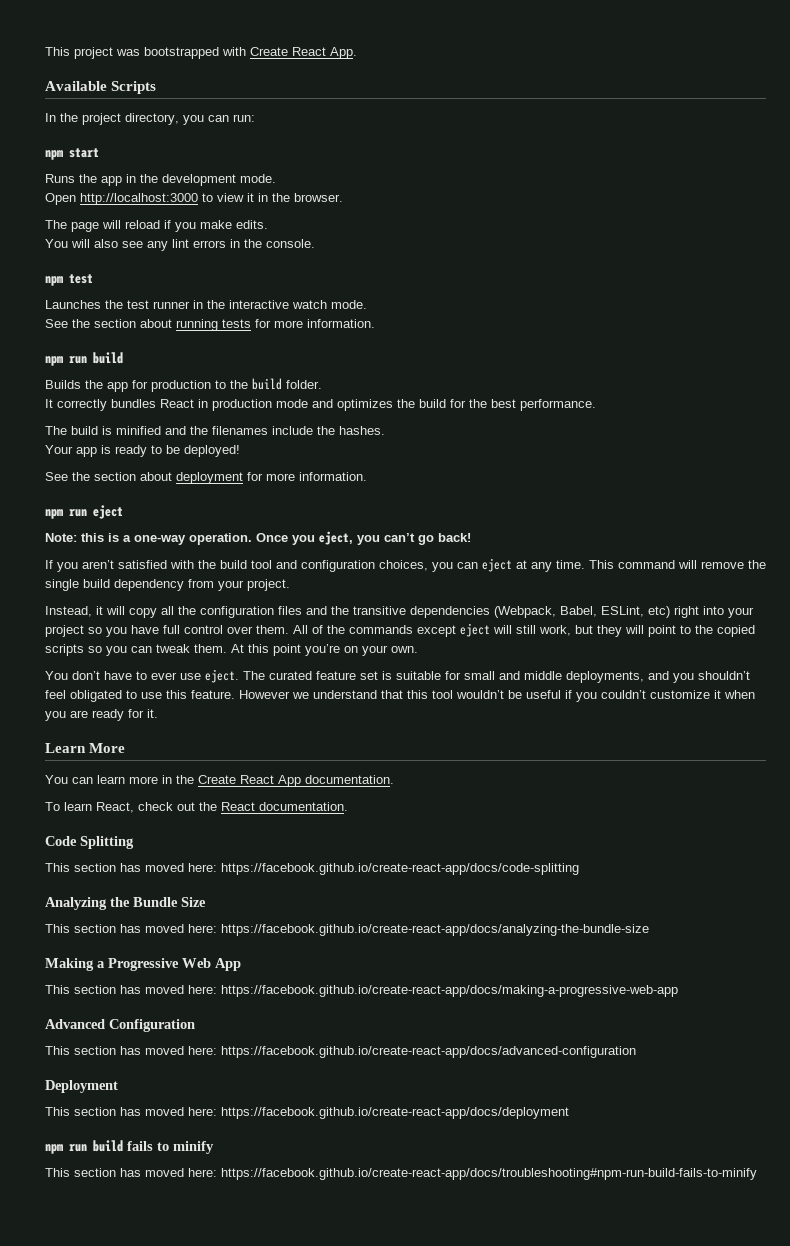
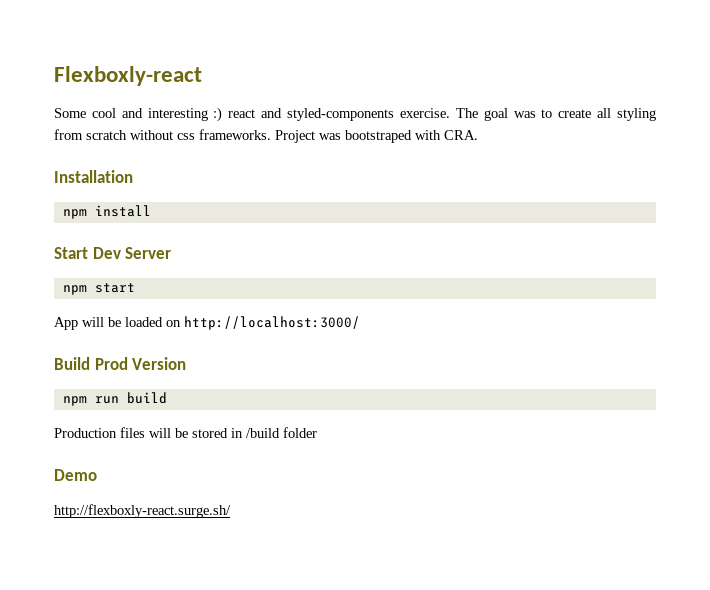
- This project was bootstrapped with Create React App.
- Available Scripts
- In the project directory, you can run:
+ Flexboxly-react
+ Some cool and interesting :) react and styled-components exercise. The goal was to create all styling from scratch without css frameworks. Project was bootstraped with CRA.
+ Installation
+ npm install
+ Start Dev Server
  npm start
- Runs the app in the development mode.
- Open http://localhost:3000 to view it in the browser.
- The page will reload if you make edits.
- You will also see any lint errors in the console.
- npm test
- Launches the test runner in the interactive watch mode.
- See the section about running tests for more information.
+ App will be loaded on http://localhost:3000/
+ Build Prod Version
  npm run build
- Builds the app for production to the build folder.
- It correctly bundles React in production mode and optimizes the build for the best performance.
- The build is minified and the filenames include the hashes.
- Your app is ready to be deployed!
- See the section about deployment for more information.
- npm run eject
- Note: this is a one-way operation. Once you eject, you can’t go back!
- If you aren’t satisfied with the build tool and configuration choices, you can eject at any time. This command will remove the single build dependency from your project.
- Instead, it will copy all the configuration files and the transitive dependencies (Webpack, Babel, ESLint, etc) right into your project so you have full control over them. All of the commands except eject will still work, but they will point to the copied scripts so you can tweak them. At this point you’re on your own.
- You don’t have to ever use eject. The curated feature set is suitable for small and middle deployments, and you shouldn’t feel obligated to use this feature. However we understand that this tool wouldn’t be useful if you couldn’t customize it when you are ready for it.
- Learn More
- You can learn more in the Create React App documentation.
- To learn React, check out the React documentation.
- Code Splitting
- This section has moved here: https://facebook.github.io/create-react-app/docs/code-splitting
- Analyzing the Bundle Size
- This section has moved here: https://facebook.github.io/create-react-app/docs/analyzing-the-bundle-size
- Making a Progressive Web App
- This section has moved here: https://facebook.github.io/create-react-app/docs/making-a-progressive-web-app
- Advanced Configuration
- This section has moved here: https://facebook.github.io/create-react-app/docs/advanced-configuration
- Deployment
- This section has moved here: https://facebook.github.io/create-react-app/docs/deployment
- npm run build fails to minify
- This section has moved here: https://facebook.github.io/create-react-app/docs/troubleshooting#npm-run-build-fails-to-minify
+ Production files will be stored in /build folder
+ Demo
+ http://flexboxly-react.surge.sh/

